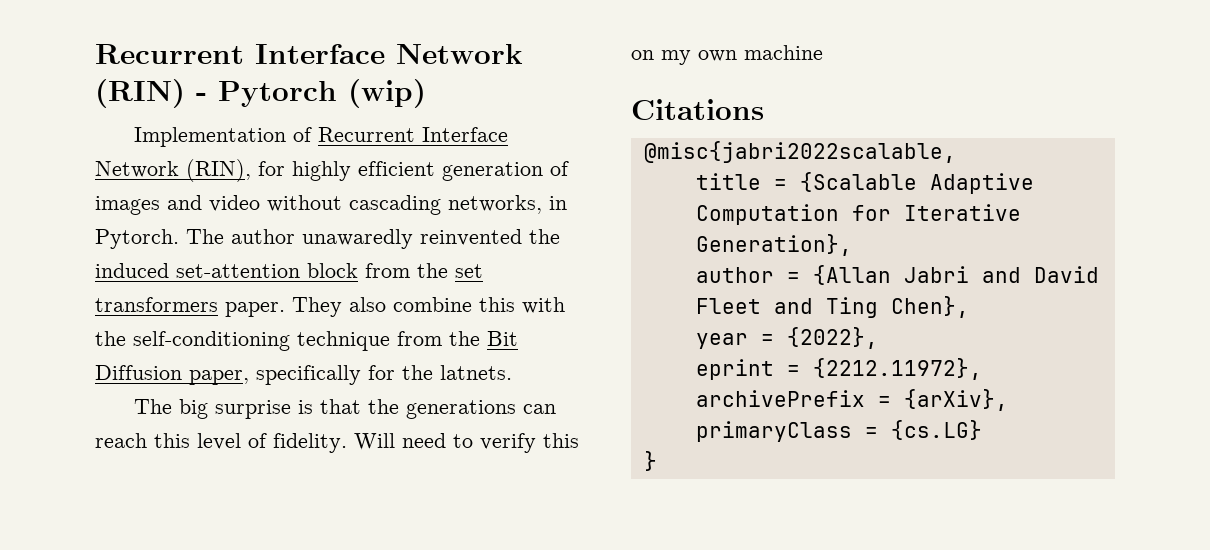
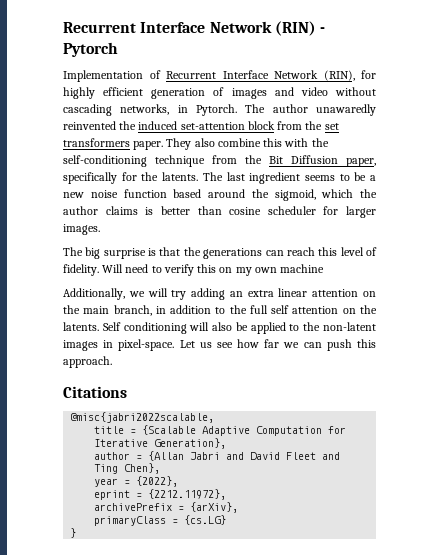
- Recurrent Interface Network (RIN) - Pytorch (wip)
+ Recurrent Interface Network (RIN) - Pytorch
- They also combine this with the self-conditioning technique from the Bit Diffusion paper, specifically for the latnets.
+ They also combine this with the self-conditioning technique from the Bit Diffusion paper, specifically for the latents. The last ingredient seems to be a new noise function based around the sigmoid, which the author claims is better than cosine scheduler for larger images.
+ Additionally, we will try adding an extra linear attention on the main branch, in addition to the full self attention on the latents. Self conditioning will also be applied to the non-latent images in pixel-space. Let us see how far we can push this approach.

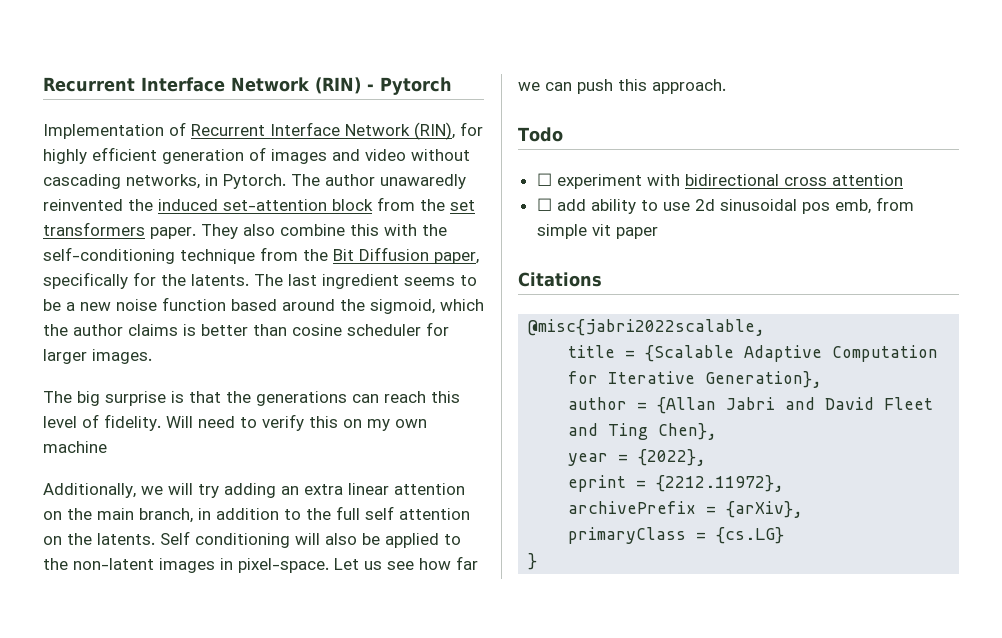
+ Todo
+ ☐ experiment with bidirectional cross attention
+ ☐ add ability to use 2d sinusoidal pos emb, from simple vit paper

